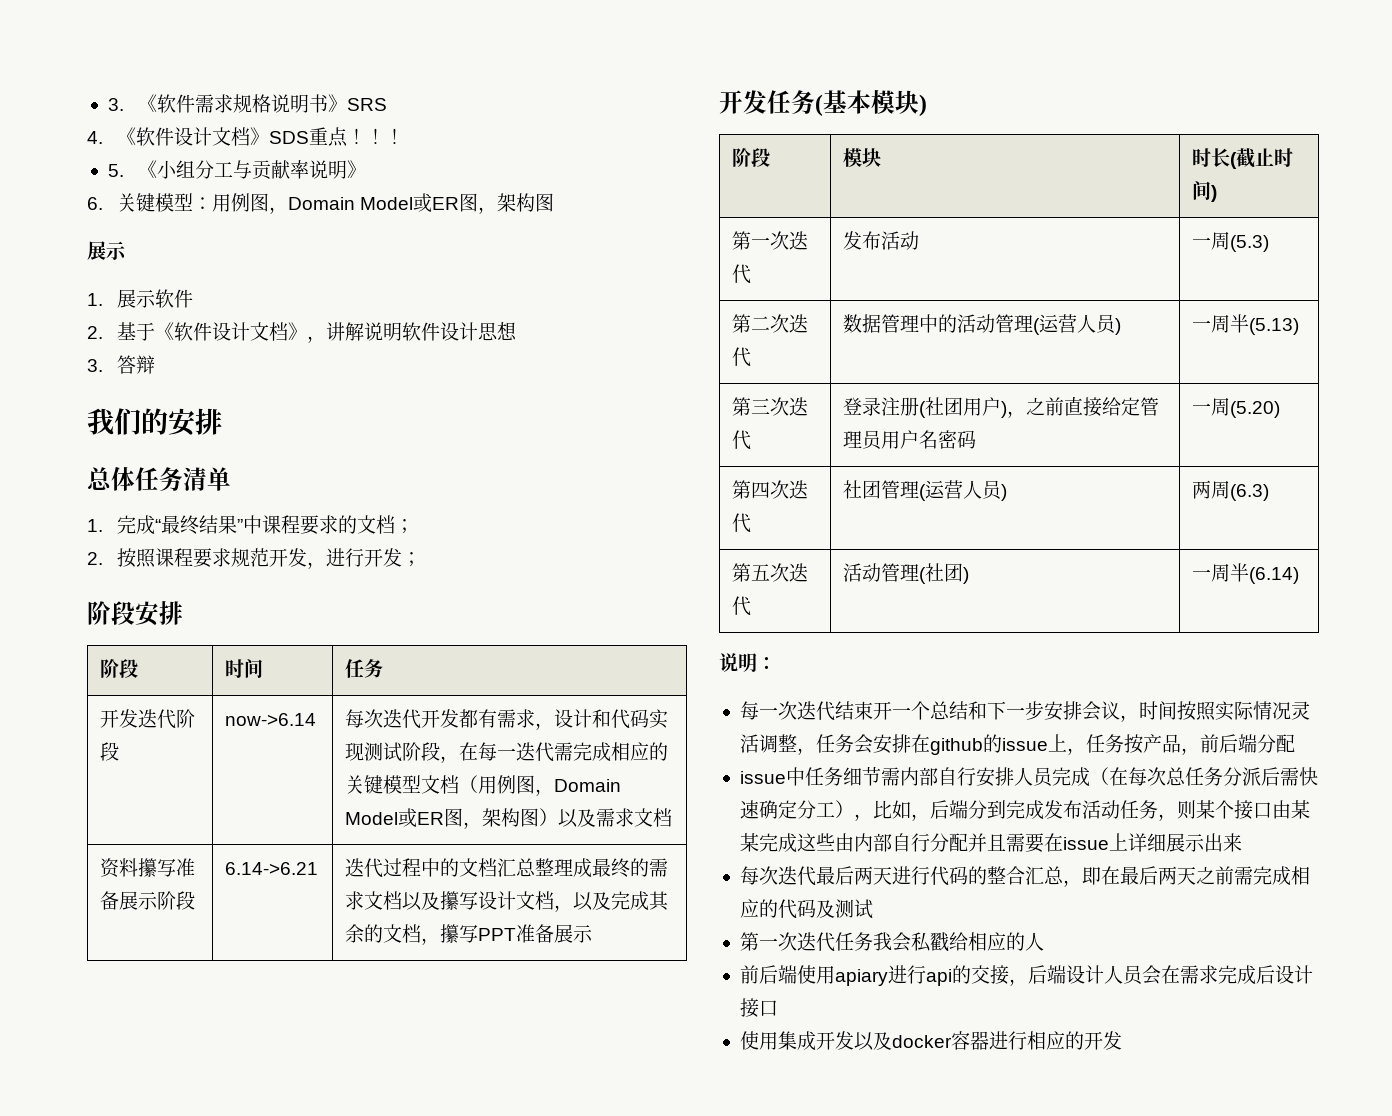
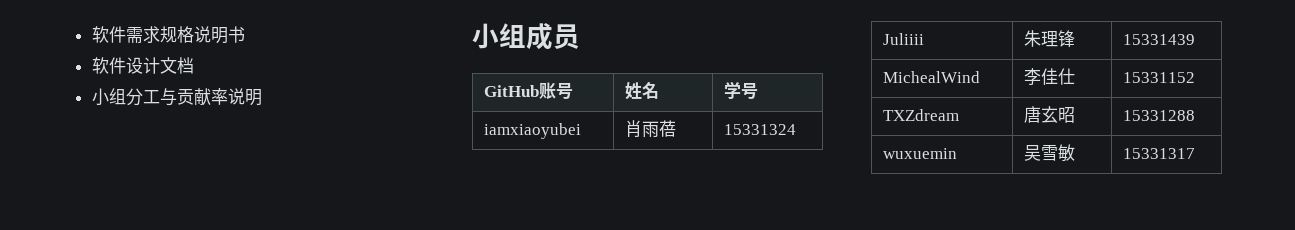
- 3.《软件需求规格说明书》SRS
- 4.《软件设计文档》SDS重点！！！
- 5.《小组分工与贡献率说明》
- 6.关键模型：用例图，Domain Model或ER图，架构图
- 展示
- 1.展示软件
- 2.基于《软件设计文档》，讲解说明软件设计思想
- 3.答辩
- 我们的安排
- 总体任务清单
- 1.完成“最终结果”中课程要求的文档；
- 2.按照课程要求规范开发，进行开发；
- 阶段安排
- 阶段 | 时间 | 任务
- 开发迭代阶段 | now->6.14 | 每次迭代开发都有需求，设计和代码实现测试阶段，在每一迭代需完成相应的关键模型文档（用例图，Domain Model或ER图，架构图）以及需求文档
- 资料攥写准备展示阶段 | 6.14->6.21 | 迭代过程中的文档汇总整理成最终的需求文档以及攥写设计文档，以及完成其余的文档，攥写PPT准备展示
- 开发任务(基本模块)
- 阶段 | 模块 | 时长(截止时间)
- 第一次迭代 | 发布活动 | 一周(5.3)
- 第二次迭代 | 数据管理中的活动管理(运营人员) | 一周半(5.13)
- 第三次迭代 | 登录注册(社团用户)，之前直接给定管理员用户名密码 | 一周(5.20)
- 第四次迭代 | 社团管理(运营人员) | 两周(6.3)
- 第五次迭代 | 活动管理(社团) | 一周半(6.14)
- 说明：
- 每一次迭代结束开一个总结和下一步安排会议，时间按照实际情况灵活调整，任务会安排在github的issue上，任务按产品，前后端分配
- issue中任务细节需内部自行安排人员完成（在每次总任务分派后需快速确定分工），比如，后端分到完成发布活动任务，则某个接口由某某完成这些由内部自行分配并且需要在issue上详细展示出来
- 每次迭代最后两天进行代码的整合汇总，即在最后两天之前需完成相应的代码及测试
- 第一次迭代任务我会私戳给相应的人
- 前后端使用apiary进行api的交接，后端设计人员会在需求完成后设计接口
- 使用集成开发以及docker容器进行相应的开发
+ 软件需求规格说明书
+ 软件设计文档
+ 小组分工与贡献率说明
+ 小组成员
+ GitHub账号 | 姓名 | 学号
+ iamxiaoyubei | 肖雨蓓 | 15331324
+ Juliiii | 朱理锋 | 15331439
+ MichealWind | 李佳仕 | 15331152
+ TXZdream | 唐玄昭 | 15331288
+ wuxuemin | 吴雪敏 | 15331317

